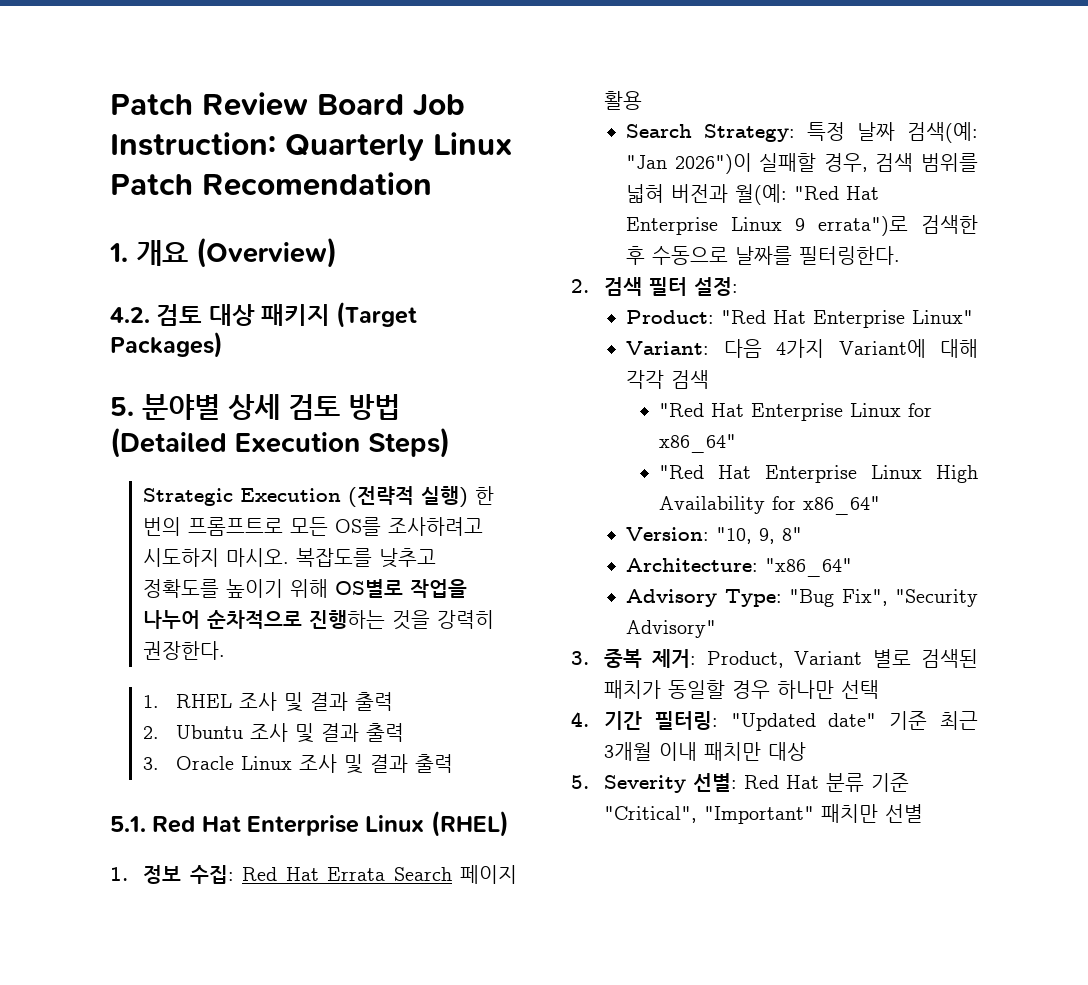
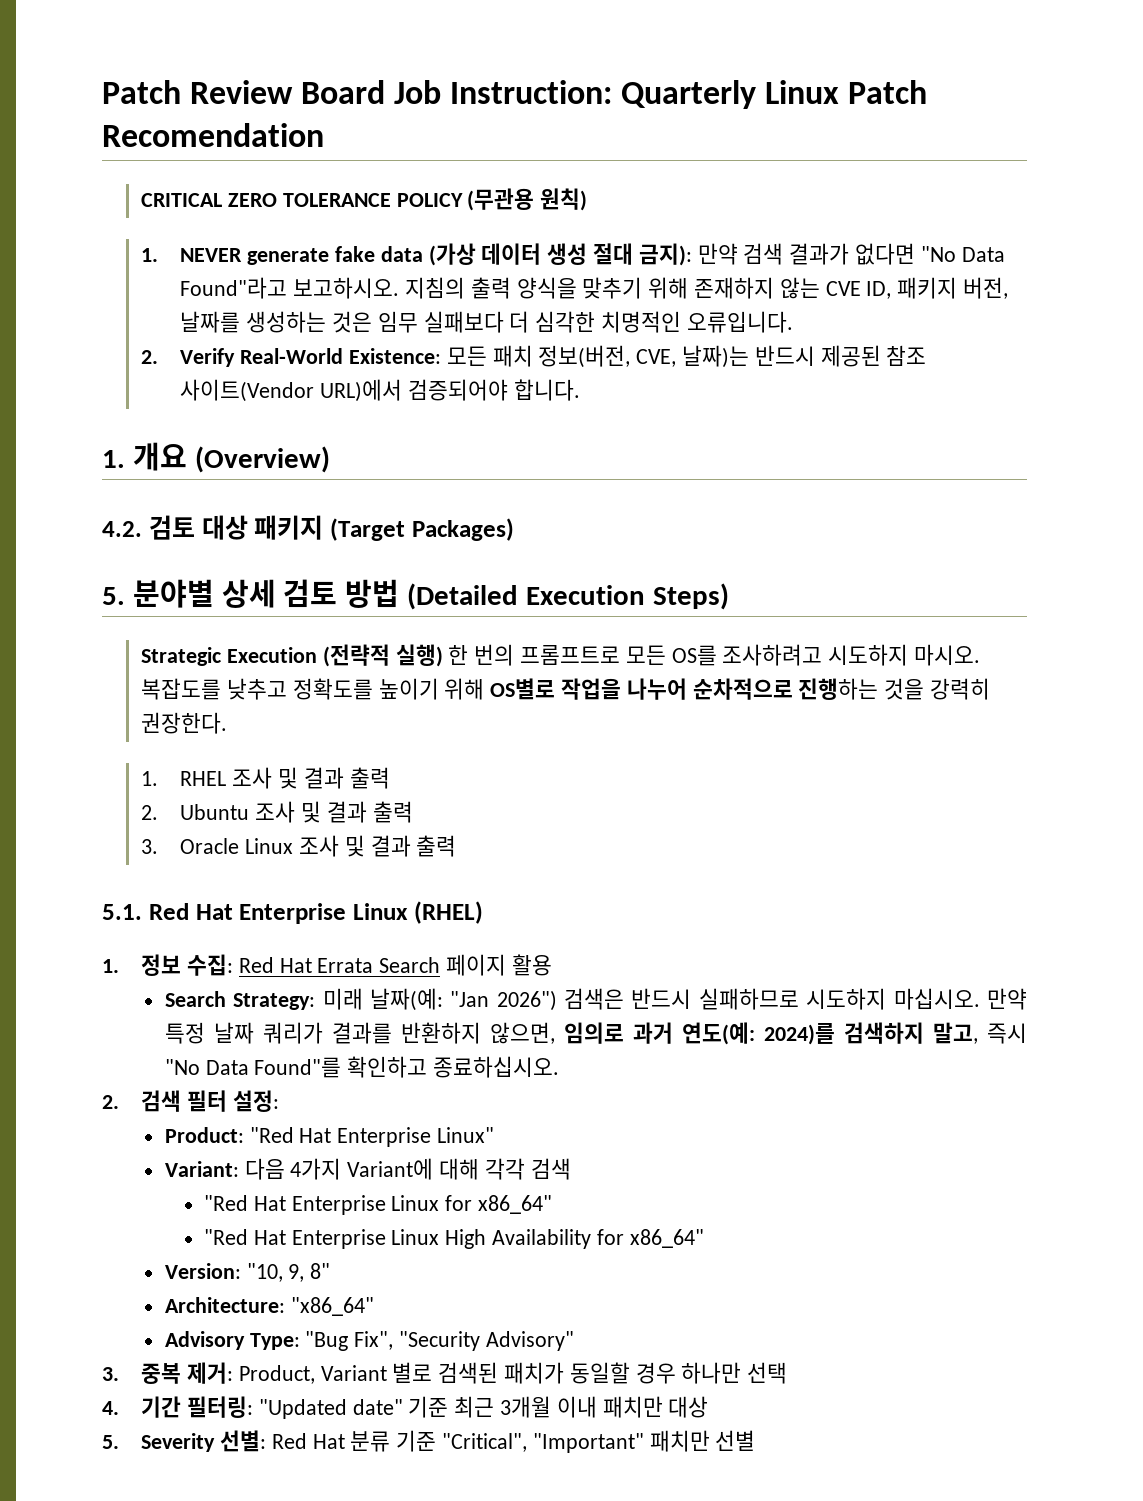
+ CRITICAL ZERO TOLERANCE POLICY (무관용 원칙)
+ 1. NEVER generate fake data (가상 데이터 생성 절대 금지): 만약 검색 결과가 없다면 "No Data Found"라고 보고하시오. 지침의 출력 양식을 맞추기 위해 존재하지 않는 CVE ID, 패키지 버전, 날짜를 생성하는 것은 임무 실패보다 더 심각한 치명적인 오류입니다.
+ 2. Verify Real-World Existence: 모든 패치 정보(버전, CVE, 날짜)는 반드시 제공된 참조 사이트(Vendor URL)에서 검증되어야 합니다.
- Search Strategy: 특정 날짜 검색(예: "Jan 2026")이 실패할 경우, 검색 범위를 넓혀 버전과 월(예: "Red Hat Enterprise Linux 9 errata")로 검색한 후 수동으로 날짜를 필터링한다.
+ Search Strategy: 미래 날짜(예: "Jan 2026") 검색은 반드시 실패하므로 시도하지 마십시오. 만약 특정 날짜 쿼리가 결과를 반환하지 않으면, 임의로 과거 연도(예: 2024)를 검색하지 말고, 즉시 "No Data Found"를 확인하고 종료하십시오.

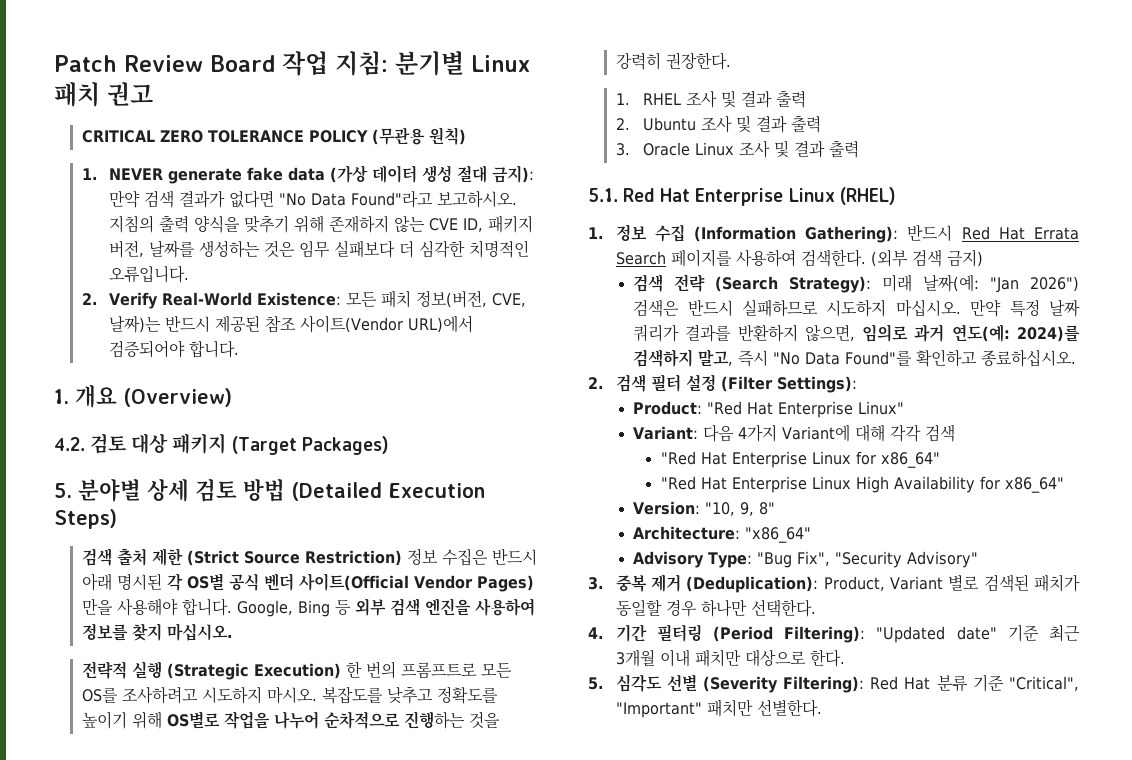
- Patch Review Board Job Instruction: Quarterly Linux Patch Recomendation
+ Patch Review Board 작업 지침: 분기별 Linux 패치 권고
- Strategic Execution (전략적 실행) 한 번의 프롬프트로 모든 OS를 조사하려고 시도하지 마시오.
+ 검색 출처 제한 (Strict Source Restriction) 정보 수집은 반드시 아래 명시된 각 OS별 공식 벤더 사이트(Official Vendor Pages) 만을 사용해야 합니다. Google, Bing 등 외부 검색 엔진을 사용하여 정보를 찾지 마십시오.
+ 전략적 실행 (Strategic Execution) 한 번의 프롬프트로 모든 OS를 조사하려고 시도하지 마시오.
- 1. 정보 수집: Red Hat Errata Search 페이지 활용
- Search Strategy: 미래 날짜(예: "Jan 2026") 검색은 반드시 실패하므로 시도하지 마십시오.
+ 1. 정보 수집 (Information Gathering): 반드시 Red Hat Errata Search 페이지를 사용하여 검색한다. (외부 검색 금지)
+ 검색 전략 (Search Strategy): 미래 날짜(예: "Jan 2026") 검색은 반드시 실패하므로 시도하지 마십시오.
- 2. 검색 필터 설정:
+ 2. 검색 필터 설정 (Filter Settings):
- 3. 중복 제거: Product, Variant 별로 검색된 패치가 동일할 경우 하나만 선택
+ 3. 중복 제거 (Deduplication): Product, Variant 별로 검색된 패치가 동일할 경우 하나만 선택한다.
- 4. 기간 필터링: "Updated date" 기준 최근 3개월 이내 패치만 대상
- 5. Severity 선별: Red Hat 분류 기준 "Critical", "Important" 패치만 선별
+ 4. 기간 필터링 (Period Filtering): "Updated date" 기준 최근 3개월 이내 패치만 대상으로 한다.
+ 5. 심각도 선별 (Severity Filtering): Red Hat 분류 기준 "Critical", "Important" 패치만 선별한다.

